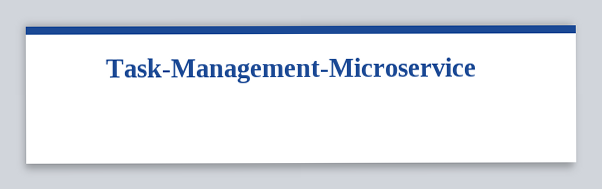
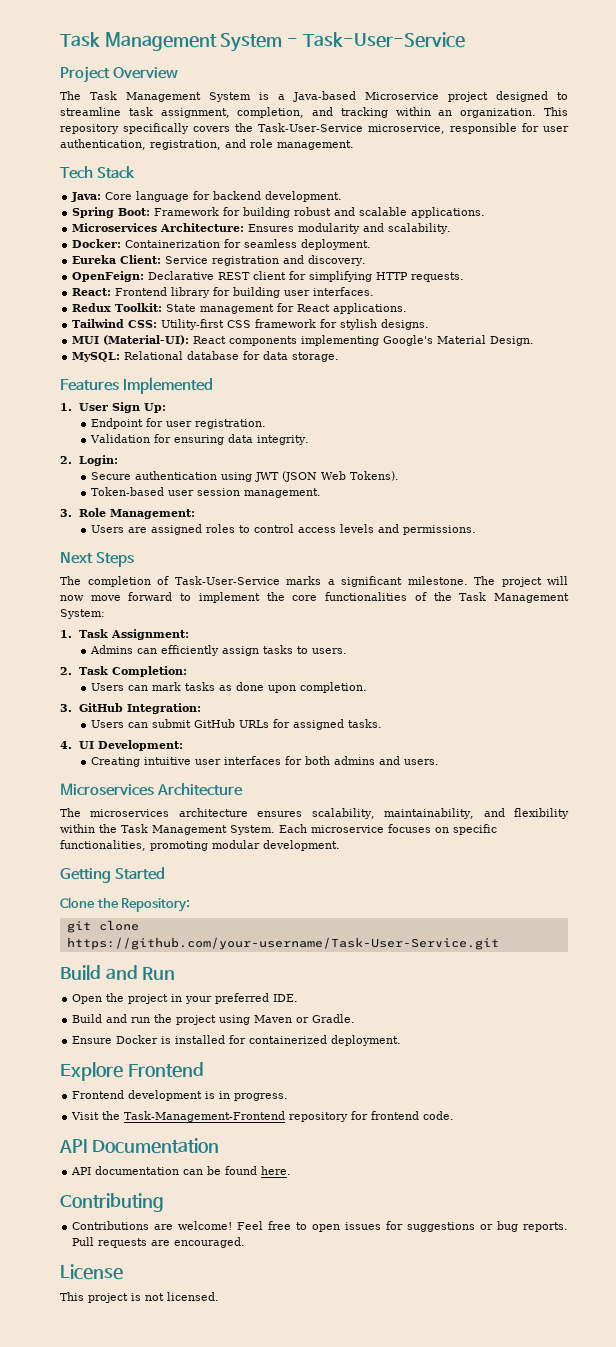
- Task-Management-Microservice
+ Task Management System - Task-User-Service
+ Project Overview
+ The Task Management System is a Java-based Microservice project designed to streamline task assignment, completion, and tracking within an organization. This repository specifically covers the Task-User-Service microservice, responsible for user authentication, registration, and role management.
+ Tech Stack
+ Java: Core language for backend development.
+ Spring Boot: Framework for building robust and scalable applications.
+ Microservices Architecture: Ensures modularity and scalability.
+ Docker: Containerization for seamless deployment.
+ Eureka Client: Service registration and discovery.
+ OpenFeign: Declarative REST client for simplifying HTTP requests.
+ React: Frontend library for building user interfaces.
+ Redux Toolkit: State management for React applications.
+ Tailwind CSS: Utility-first CSS framework for stylish designs.
+ MUI (Material-UI): React components implementing Google's Material Design.
+ MySQL: Relational database for data storage.
+ Features Implemented
+ 1. User Sign Up:
+ Endpoint for user registration.
+ Validation for ensuring data integrity.
+ 2. Login:
+ Secure authentication using JWT (JSON Web Tokens).
+ Token-based user session management.
+ 3. Role Management:
+ Users are assigned roles to control access levels and permissions.
+ Next Steps
+ The completion of Task-User-Service marks a significant milestone. The project will now move forward to implement the core functionalities of the Task Management System:
+ 1. Task Assignment:
+ Admins can efficiently assign tasks to users.
+ 2. Task Completion:
+ Users can mark tasks as done upon completion.
+ 3. GitHub Integration:
+ Users can submit GitHub URLs for assigned tasks.
+ 4. UI Development:
+ Creating intuitive user interfaces for both admins and users.
+ Microservices Architecture
+ The microservices architecture ensures scalability, maintainability, and flexibility within the Task Management System. Each microservice focuses on specific functionalities, promoting modular development.
+ Getting Started
+ Clone the Repository:
+ git clone https://github.com/your-username/Task-User-Service.git
+ Build and Run
+ Open the project in your preferred IDE.
+ Build and run the project using Maven or Gradle.
+ Ensure Docker is installed for containerized deployment.
+ Explore Frontend
+ Frontend development is in progress.
+ Visit the Task-Management-Frontend repository for frontend code.
+ API Documentation
+ API documentation can be found here.
+ Contributing
+ Contributions are welcome! Feel free to open issues for suggestions or bug reports. Pull requests are encouraged.
+ License
+ This project is not licensed.

